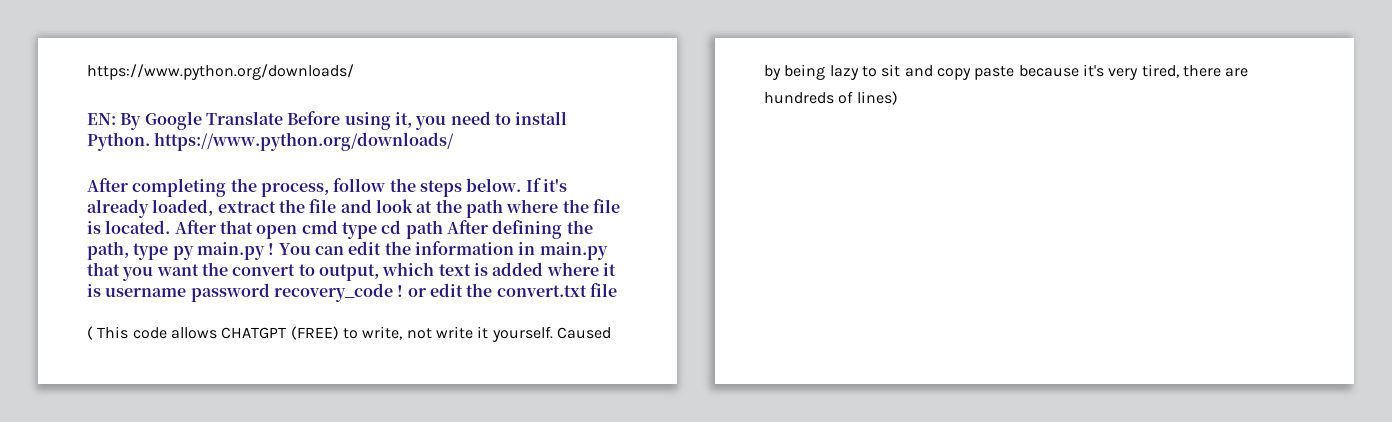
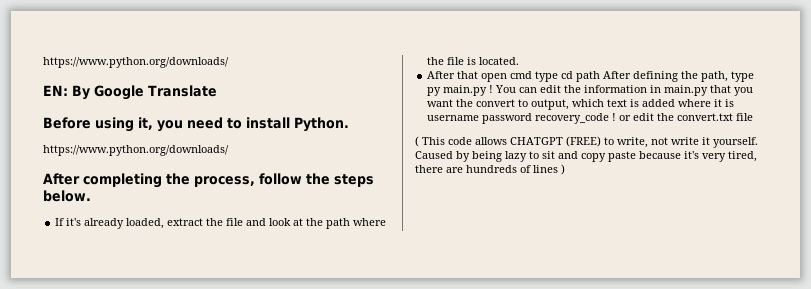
- EN: By Google Translate Before using it, you need to install Python. https://www.python.org/downloads/
+ EN: By Google Translate
+ Before using it, you need to install Python.
+ https://www.python.org/downloads/
- After completing the process, follow the steps below. If it's already loaded, extract the file and look at the path where the file is located. After that open cmd type cd path After defining the path, type py main.py !
+ After completing the process, follow the steps below.
+ If it's already loaded, extract the file and look at the path where the file is located.
+ After that open cmd type cd path After defining the path, type py main.py !
- Caused by being lazy to sit and copy paste because it's very tired, there are hundreds of lines)
+ Caused by being lazy to sit and copy paste because it's very tired, there are hundreds of lines )

